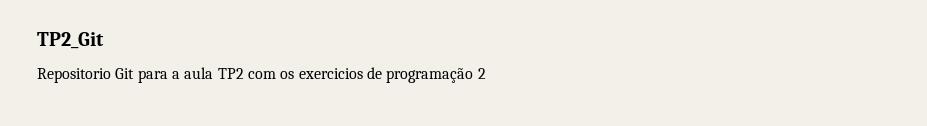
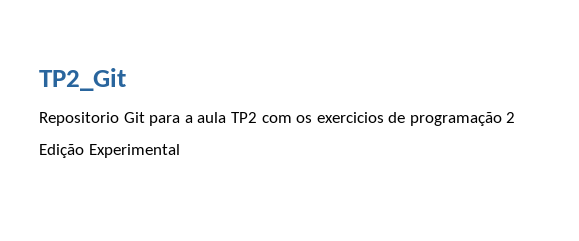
+ Edição Experimental

